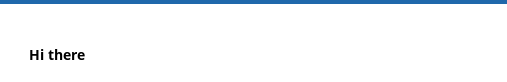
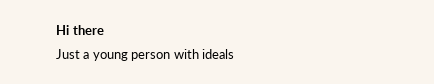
+ Just a young person with ideals

